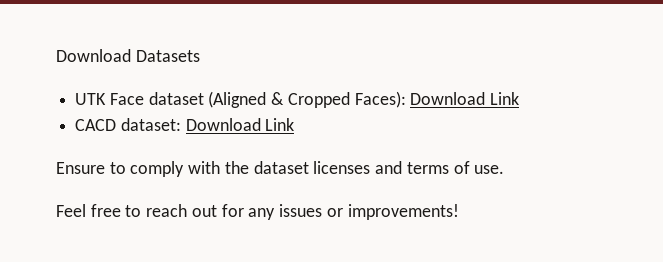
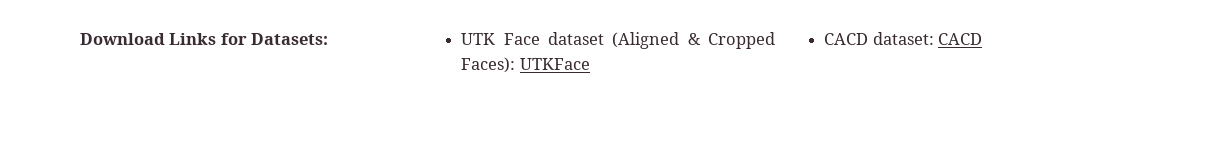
- Download Datasets
+ Download Links for Datasets:
- UTK Face dataset (Aligned & Cropped Faces): Download Link
+ UTK Face dataset (Aligned & Cropped Faces): UTKFace
- CACD dataset: Download Link
- Ensure to comply with the dataset licenses and terms of use.
- Feel free to reach out for any issues or improvements!
+ CACD dataset: CACD

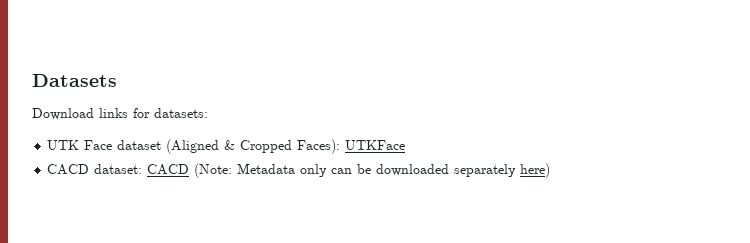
- Download Links for Datasets:
+ Datasets
+ Download links for datasets:
- CACD dataset: CACD
+ CACD dataset: CACD (Note: Metadata only can be downloaded separately here)

